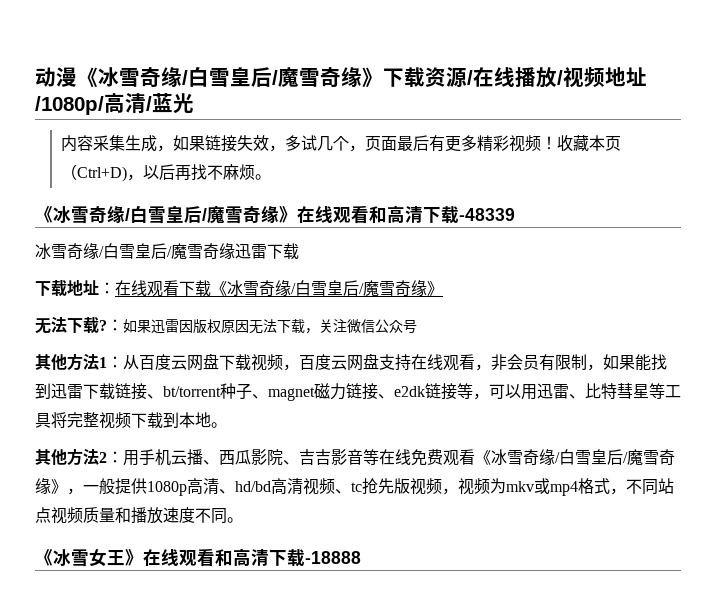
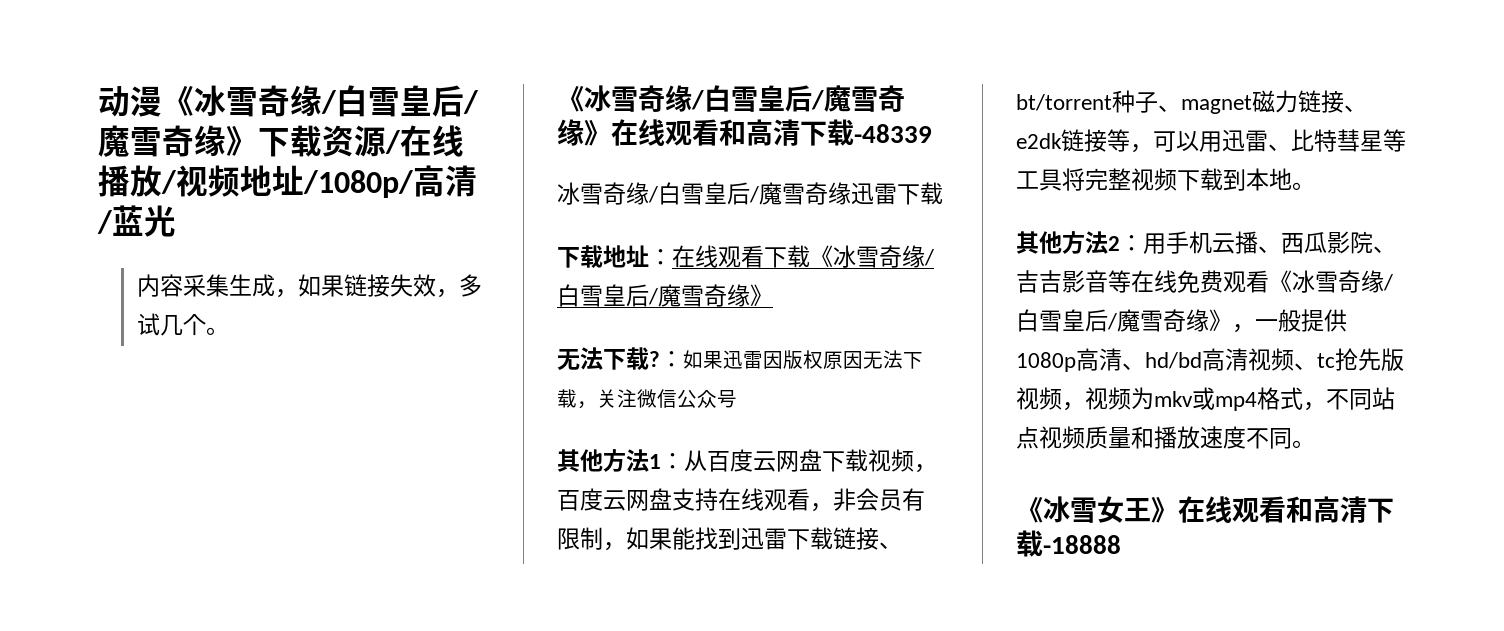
- 内容采集生成，如果链接失效，多试几个，页面最后有更多精彩视频！收藏本页（Ctrl+D)，以后再找不麻烦。
+ 内容采集生成，如果链接失效，多试几个。

